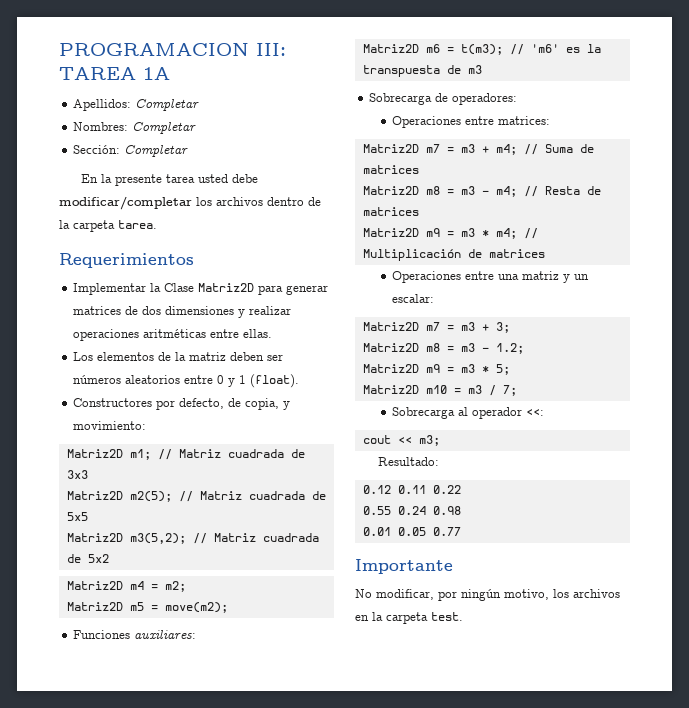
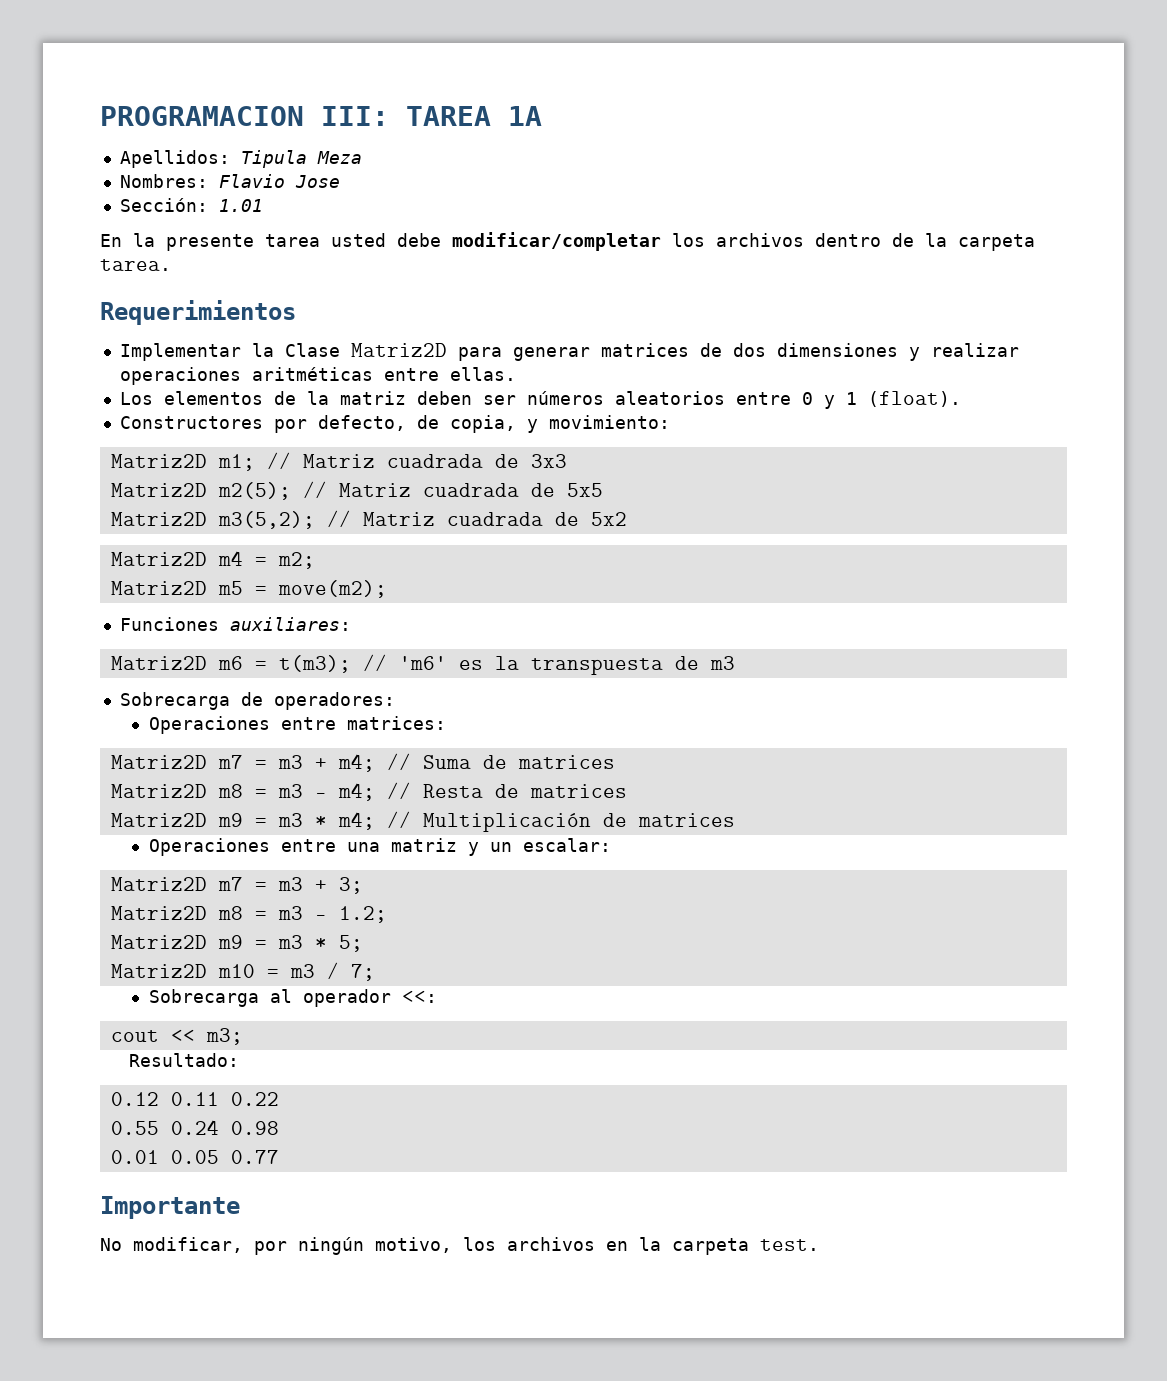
- Apellidos: Completar
+ Apellidos: Tipula Meza
- Nombres: Completar
+ Nombres: Flavio Jose
- Sección: Completar
+ Sección: 1.01

